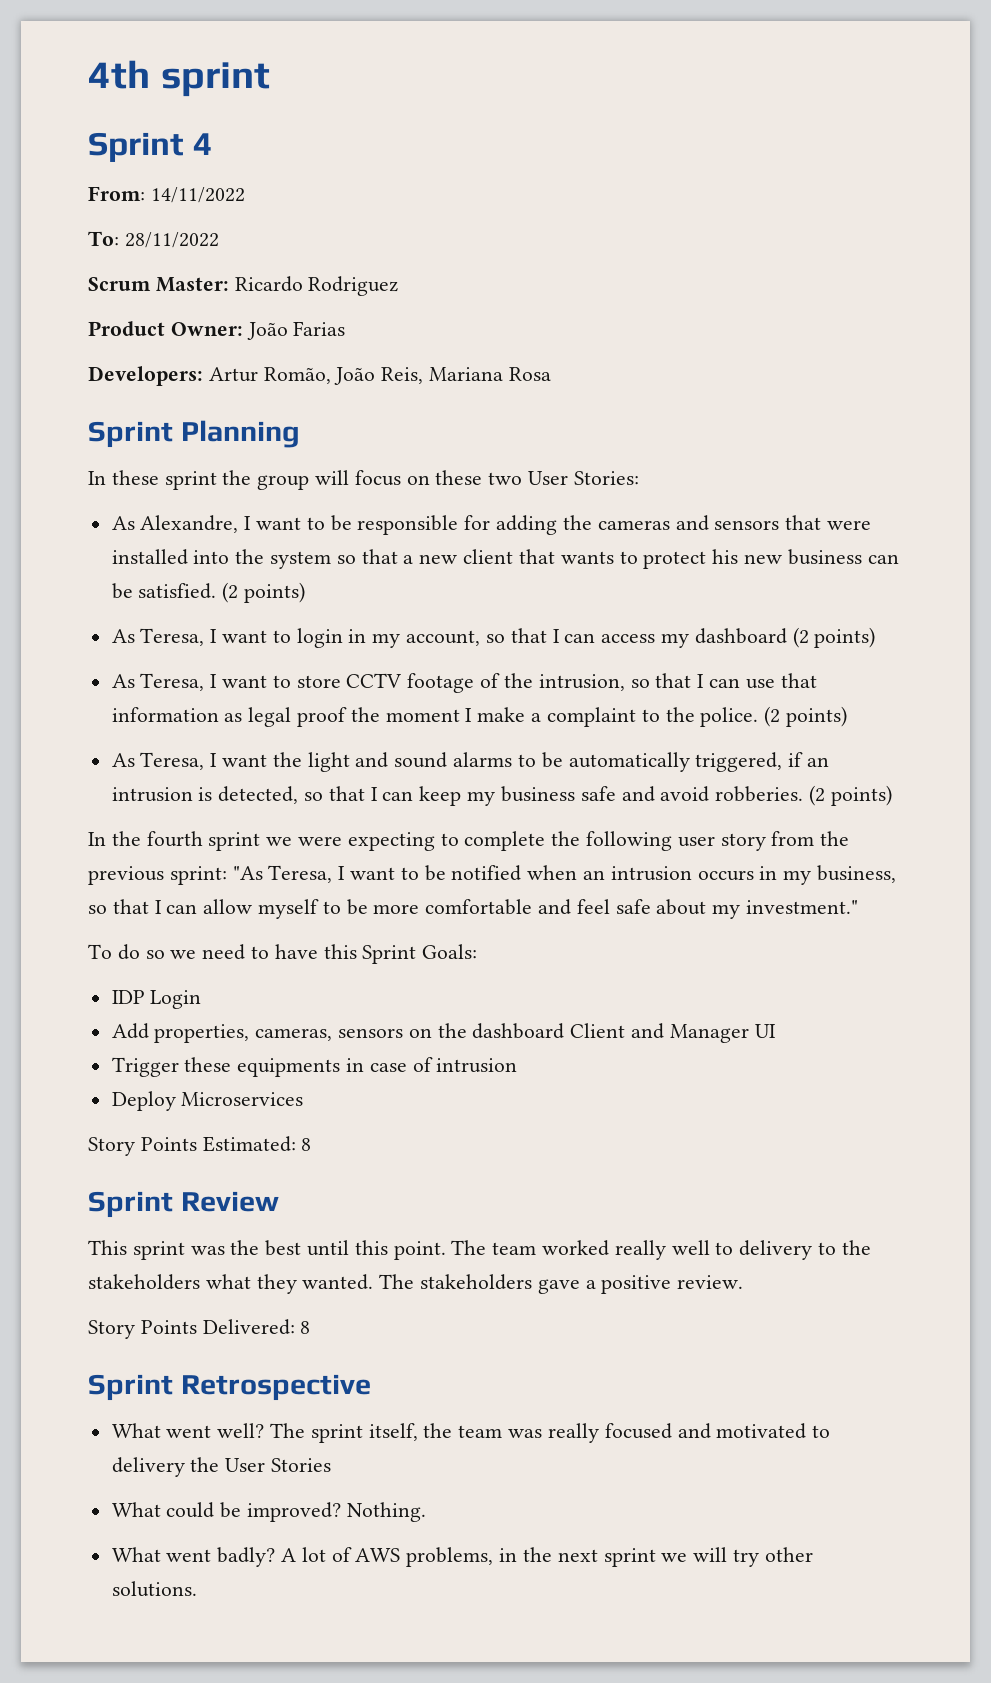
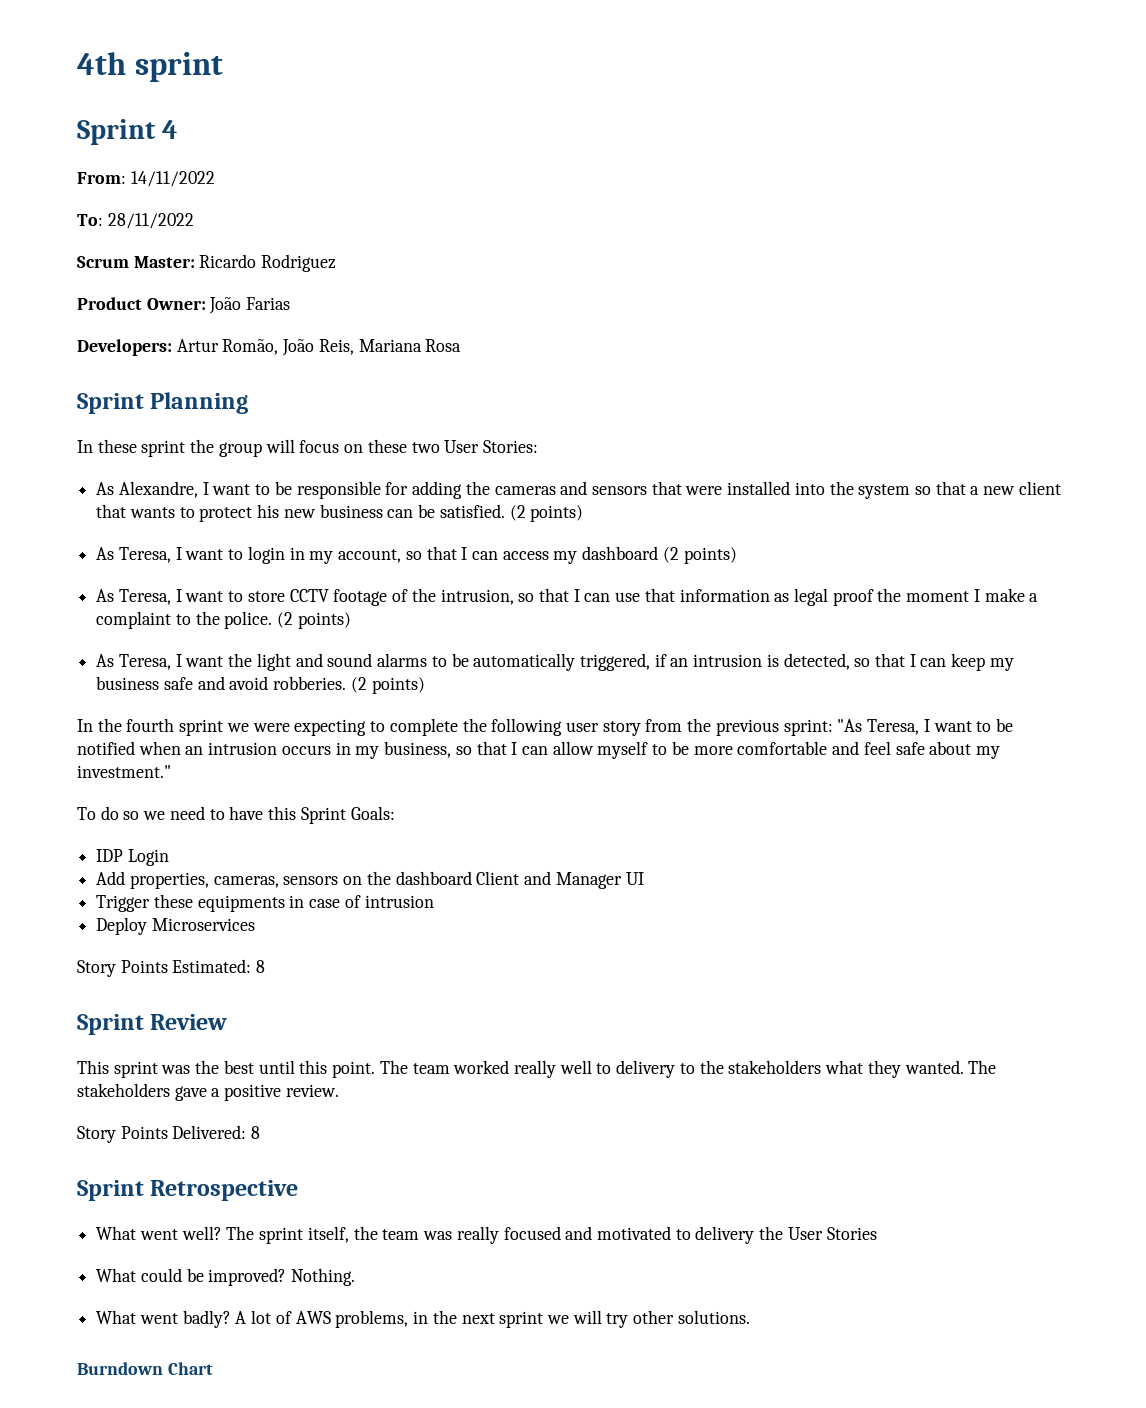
+ Burndown Chart

